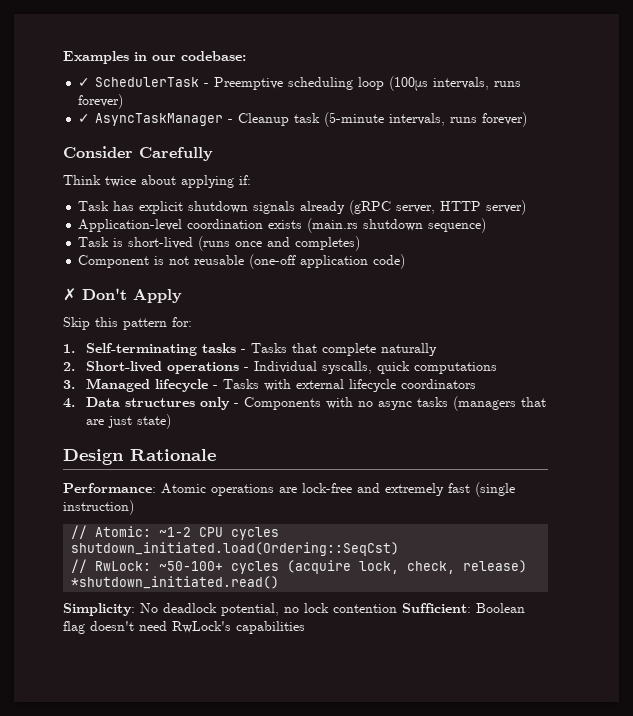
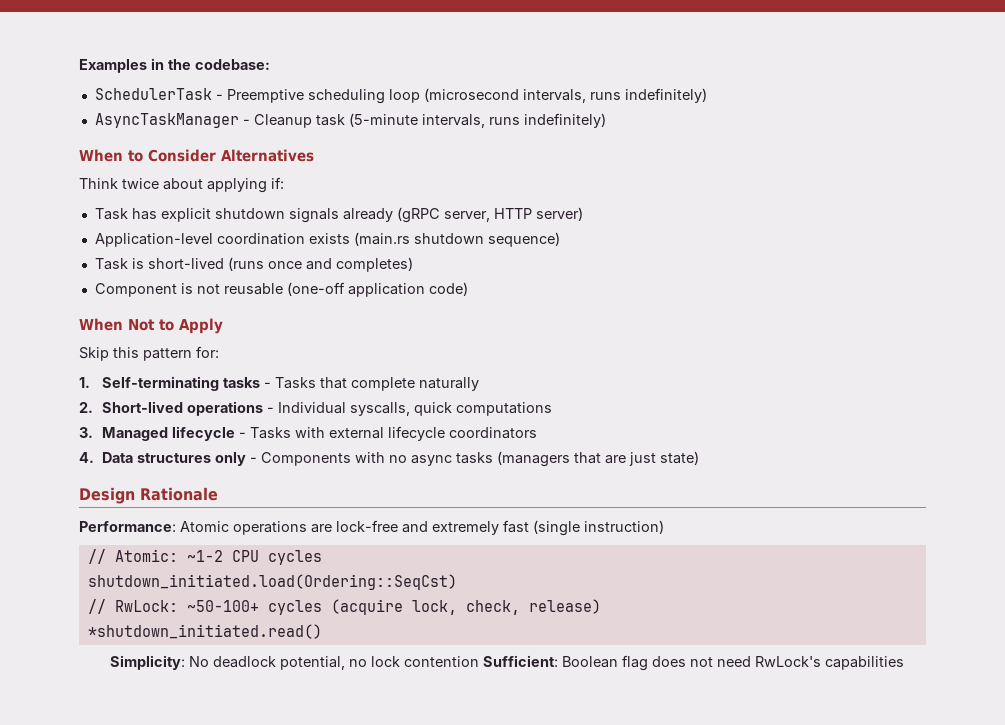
- Examples in our codebase:
+ Examples in the codebase:
- ✓ SchedulerTask - Preemptive scheduling loop (100μs intervals, runs forever)
- ✓ AsyncTaskManager - Cleanup task (5-minute intervals, runs forever)
- Consider Carefully
+ SchedulerTask - Preemptive scheduling loop (microsecond intervals, runs indefinitely)
+ AsyncTaskManager - Cleanup task (5-minute intervals, runs indefinitely)
+ When to Consider Alternatives
- ✗ Don't Apply
+ When Not to Apply
- Simplicity: No deadlock potential, no lock contention Sufficient: Boolean flag doesn't need RwLock's capabilities
+ Simplicity: No deadlock potential, no lock contention Sufficient: Boolean flag does not need RwLock's capabilities

